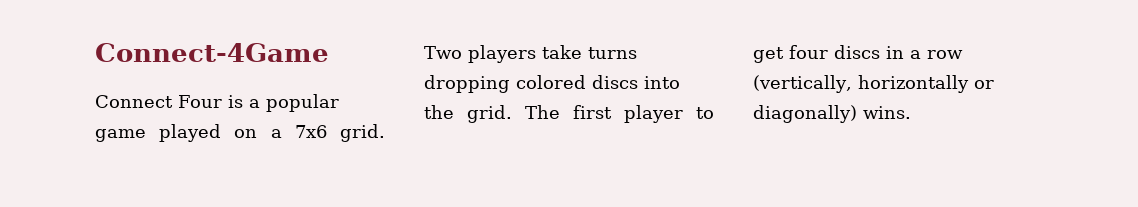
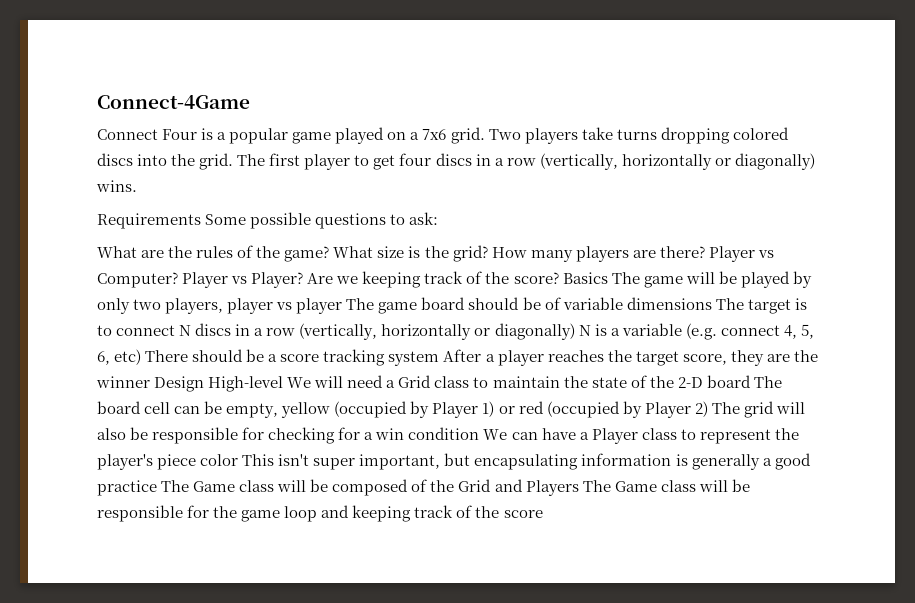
+ Requirements Some possible questions to ask:
+ What are the rules of the game? What size is the grid? How many players are there? Player vs Computer? Player vs Player? Are we keeping track of the score? Basics The game will be played by only two players, player vs player The game board should be of variable dimensions The target is to connect N discs in a row (vertically, horizontally or diagonally) N is a variable (e.g. connect 4, 5, 6, etc) There should be a score tracking system After a player reaches the target score, they are the winner Design High-level We will need a Grid class to maintain the state of the 2-D board The board cell can be empty, yellow (occupied by Player 1) or red (occupied by Player 2) The grid will also be responsible for checking for a win condition We can have a Player class to represent the player's piece color This isn't super important, but encapsulating information is generally a good practice The Game class will be composed of the Grid and Players The Game class will be responsible for the game loop and keeping track of the score

